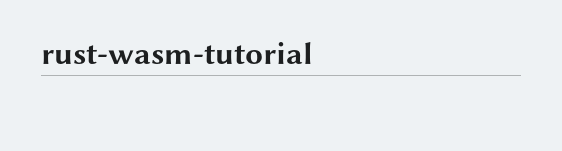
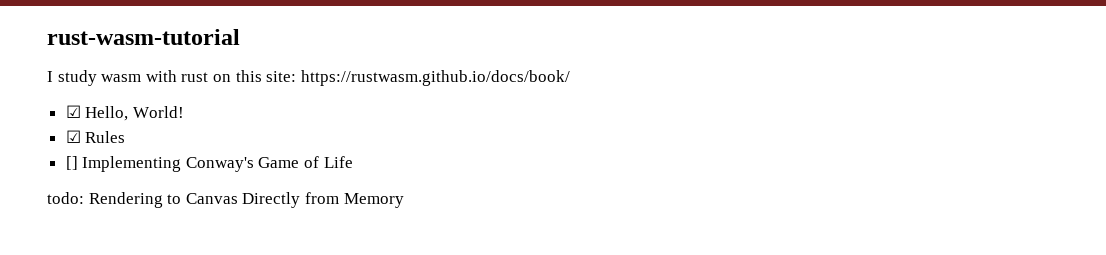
+ I study wasm with rust on this site: https://rustwasm.github.io/docs/book/
+ ☑ Hello, World!
+ ☑ Rules
+ [] Implementing Conway's Game of Life
+ todo: Rendering to Canvas Directly from Memory

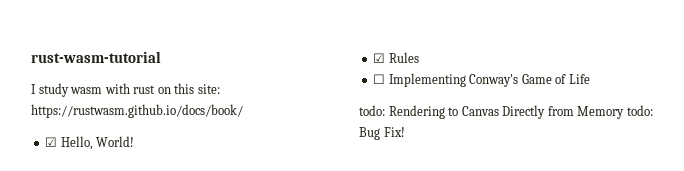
- [] Implementing Conway's Game of Life
+ ☐ Implementing Conway's Game of Life
- todo: Rendering to Canvas Directly from Memory
+ todo: Rendering to Canvas Directly from Memory todo: Bug Fix!

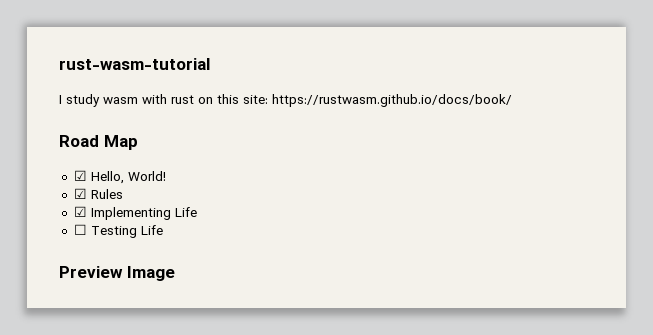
+ Road Map
- ☐ Implementing Conway's Game of Life
- todo: Rendering to Canvas Directly from Memory todo: Bug Fix!
+ ☑ Implementing Life
+ ☐ Testing Life
+ Preview Image

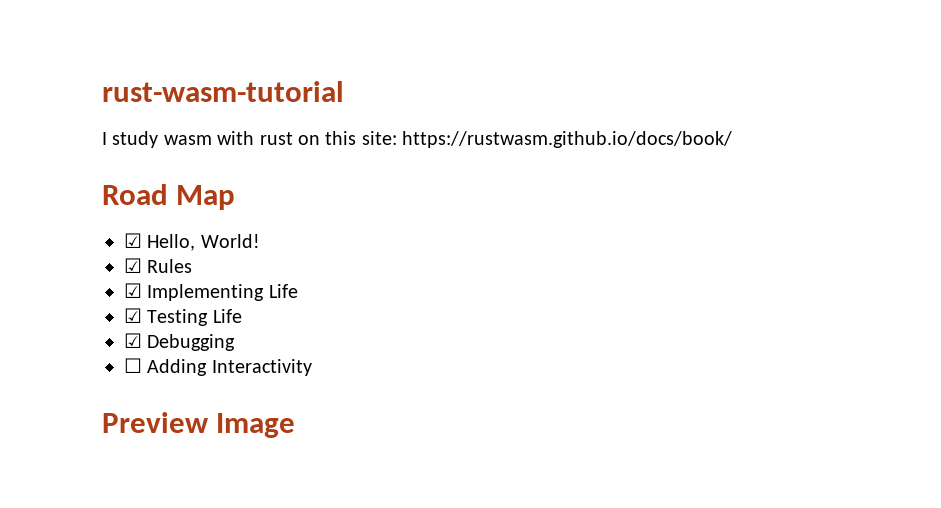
- ☐ Testing Life
+ ☑ Testing Life
+ ☑ Debugging
+ ☐ Adding Interactivity

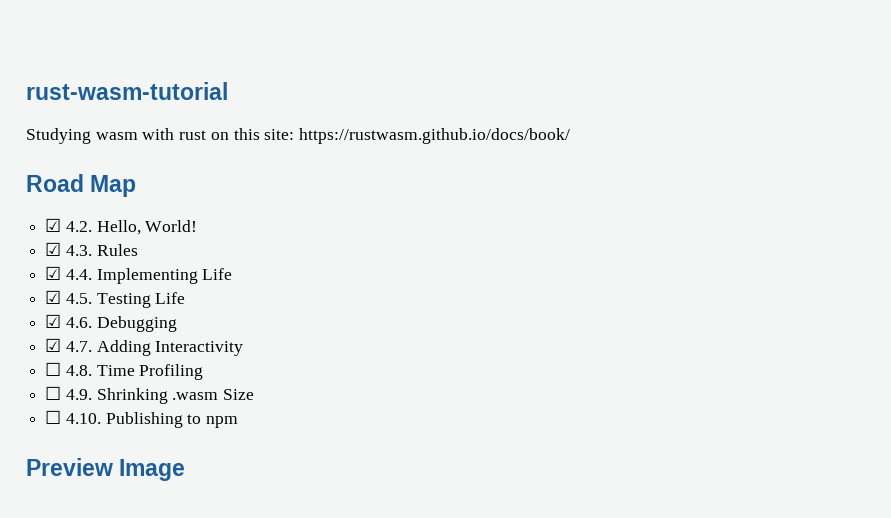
- I study wasm with rust on this site: https://rustwasm.github.io/docs/book/
+ Studying wasm with rust on this site: https://rustwasm.github.io/docs/book/
- ☑ Hello, World!
+ ☑ 4.2. Hello, World!
- ☑ Rules
+ ☑ 4.3. Rules
- ☑ Implementing Life
+ ☑ 4.4. Implementing Life
- ☑ Testing Life
+ ☑ 4.5. Testing Life
- ☑ Debugging
+ ☑ 4.6. Debugging
- ☐ Adding Interactivity
+ ☑ 4.7. Adding Interactivity
+ ☐ 4.8. Time Profiling
+ ☐ 4.9. Shrinking .wasm Size
+ ☐ 4.10. Publishing to npm

